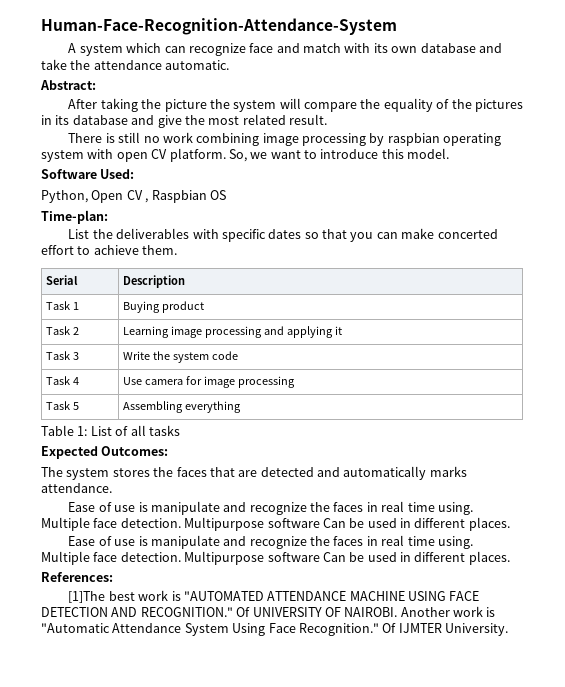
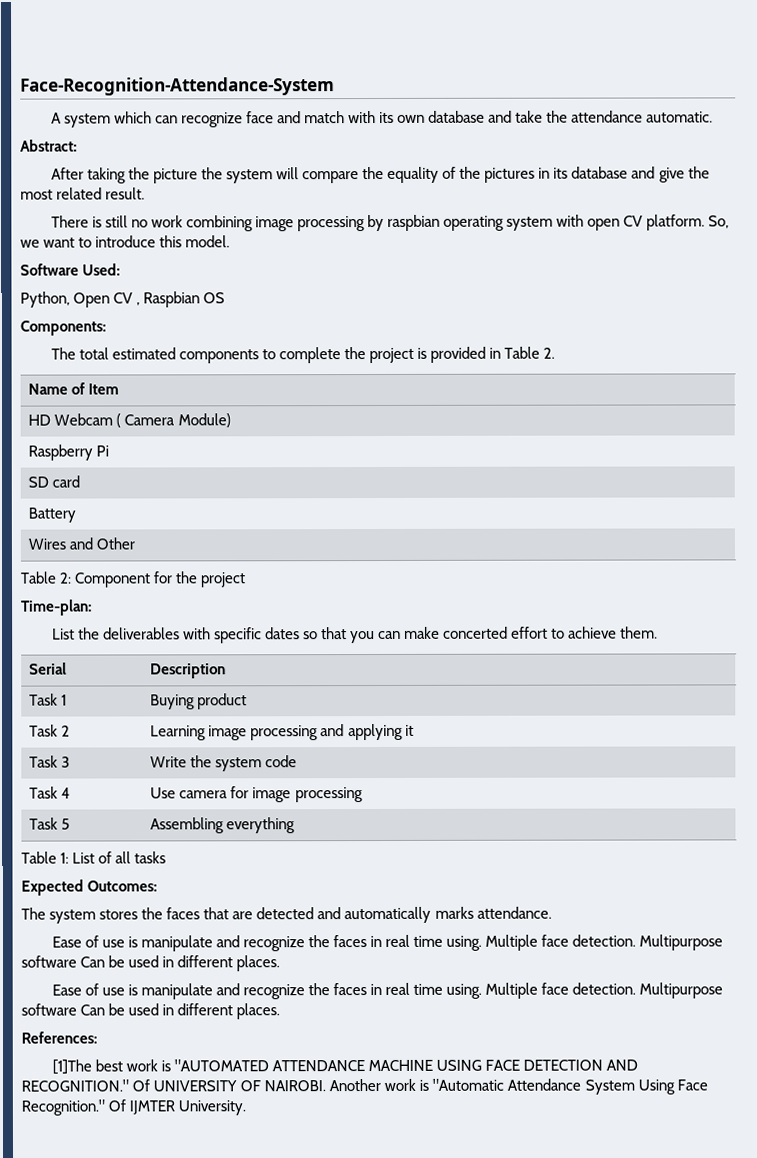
- Human-Face-Recognition-Attendance-System
+ Face-Recognition-Attendance-System
+ Components:
+ The total estimated components to complete the project is provided in Table 2.
+ Name of Item
+ HD Webcam ( Camera Module)
+ Raspberry Pi
+ SD card
+ Battery
+ Wires and Other
+ Table 2: Component for the project

